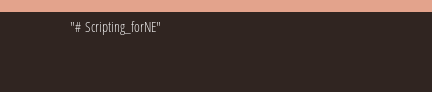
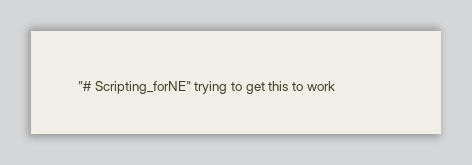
- "# Scripting_forNE"
+ "# Scripting_forNE" trying to get this to work

